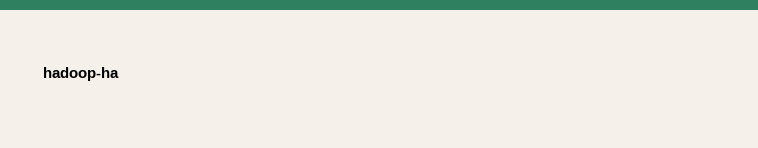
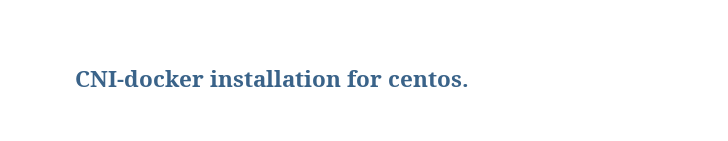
- hadoop-ha
+ CNI-docker installation for centos.

